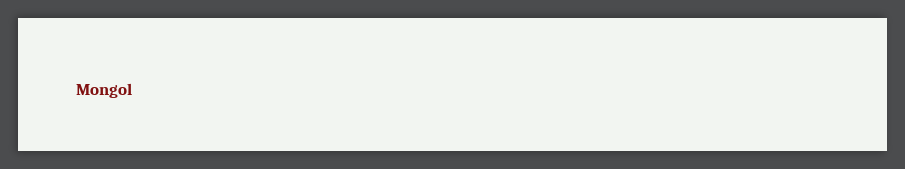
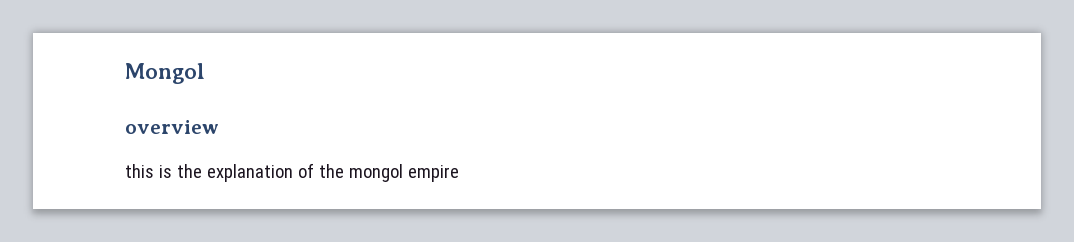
+ overview
+ this is the explanation of the mongol empire

